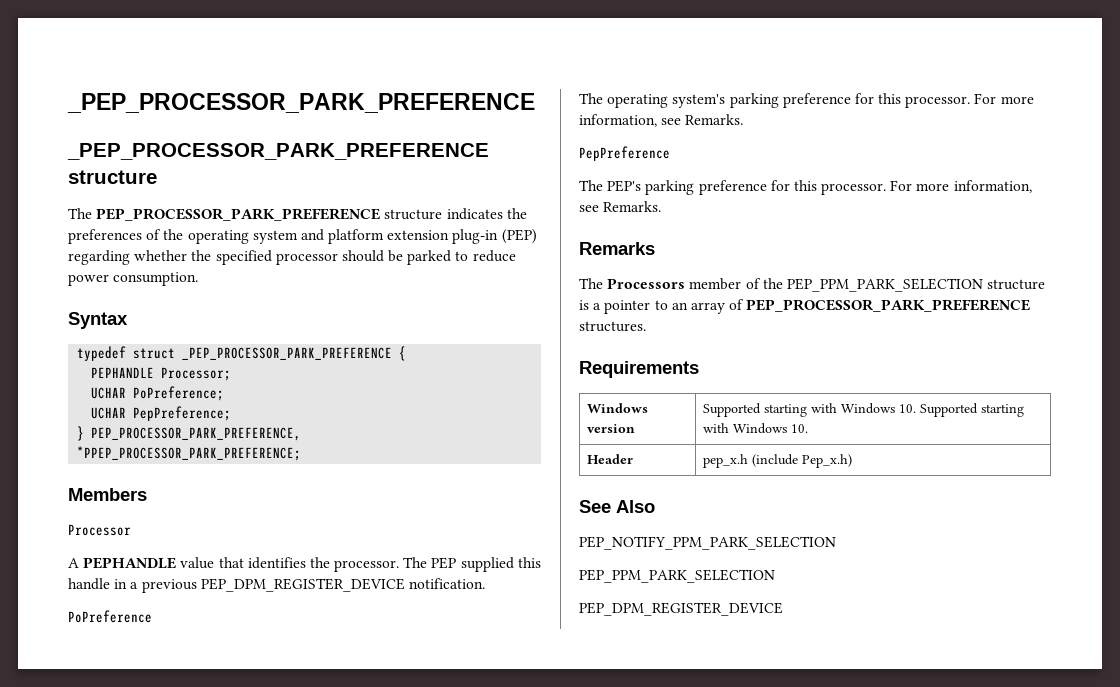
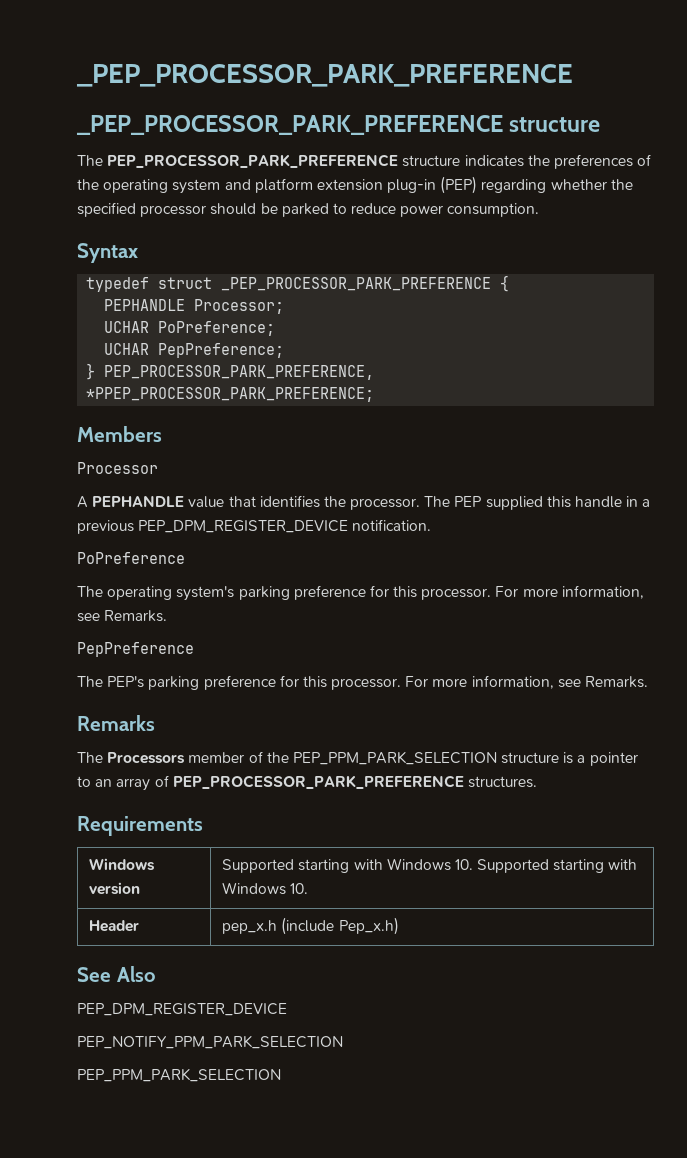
  See Also
+ PEP_DPM_REGISTER_DEVICE
  PEP_NOTIFY_PPM_PARK_SELECTION
  PEP_PPM_PARK_SELECTION
- PEP_DPM_REGISTER_DEVICE

